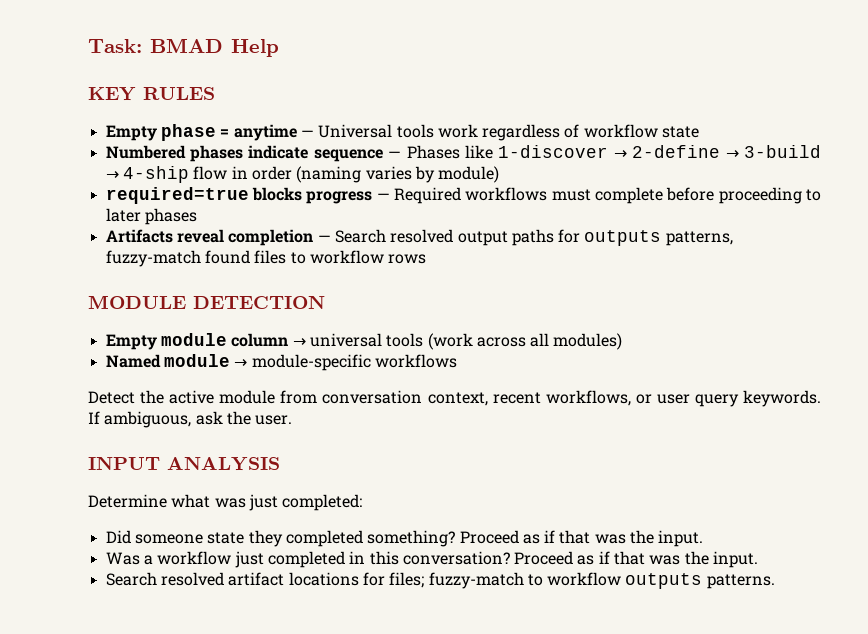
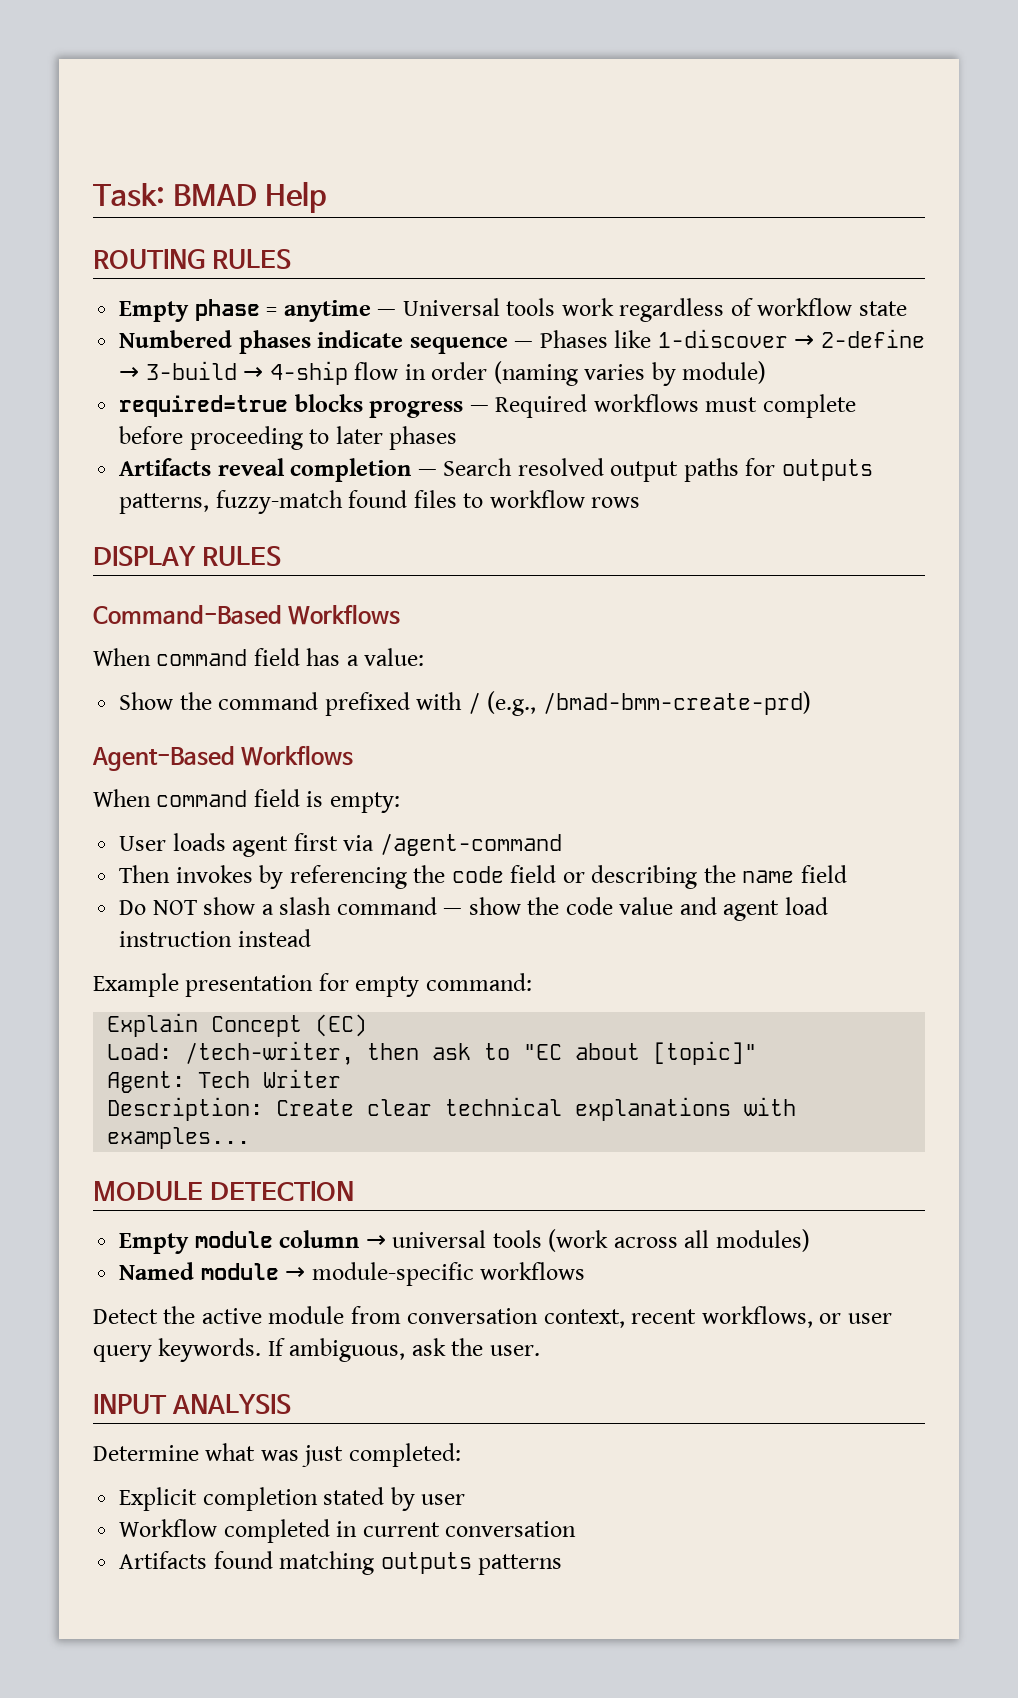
- KEY RULES
+ ROUTING RULES
+ DISPLAY RULES
+ Command-Based Workflows
+ When command field has a value:
+ Show the command prefixed with / (e.g., /bmad-bmm-create-prd)
+ Agent-Based Workflows
+ When command field is empty:
+ User loads agent first via /agent-command
+ Then invokes by referencing the code field or describing the name field
+ Do NOT show a slash command — show the code value and agent load instruction instead
+ Example presentation for empty command:
+ Explain Concept (EC)
+ Load: /tech-writer, then ask to "EC about [topic]"
+ Agent: Tech Writer
+ Description: Create clear technical explanations with examples...
- Did someone state they completed something? Proceed as if that was the input.
- Was a workflow just completed in this conversation? Proceed as if that was the input.
- Search resolved artifact locations for files; fuzzy-match to workflow outputs patterns.
+ Explicit completion stated by user
+ Workflow completed in current conversation
+ Artifacts found matching outputs patterns

